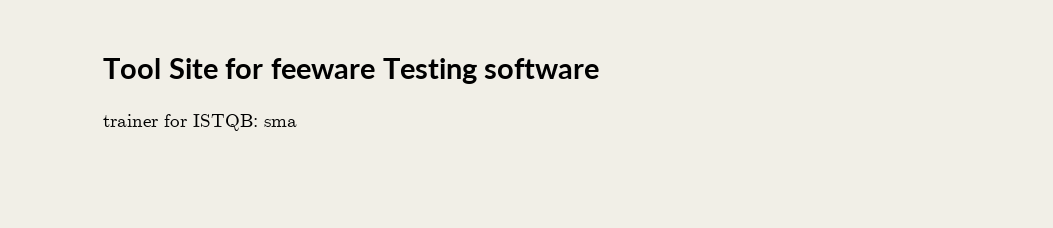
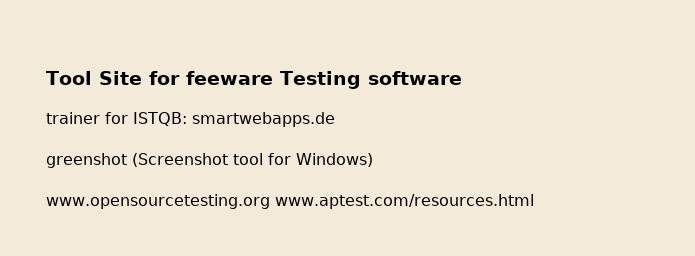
- trainer for ISTQB: sma
+ trainer for ISTQB: smartwebapps.de
+ greenshot (Screenshot tool for Windows)
+ www.opensourcetesting.org www.aptest.com/resources.html

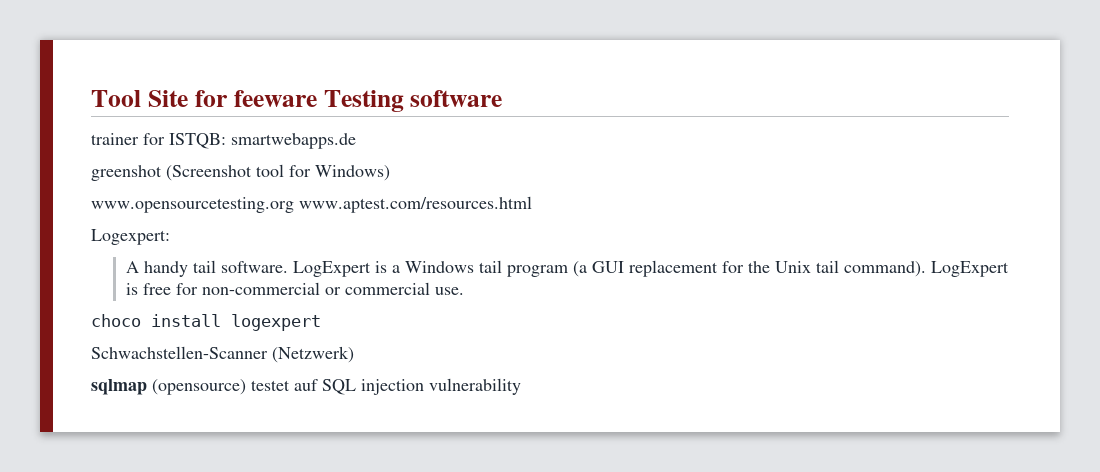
+ Logexpert:
+ A handy tail software. LogExpert is a Windows tail program (a GUI replacement for the Unix tail command). LogExpert is free for non-commercial or commercial use.
+ choco install logexpert
+ Schwachstellen-Scanner (Netzwerk)
+ sqlmap (opensource) testet auf SQL injection vulnerability

